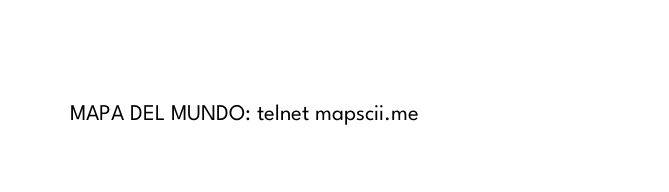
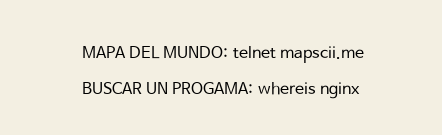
+ BUSCAR UN PROGAMA: whereis nginx

